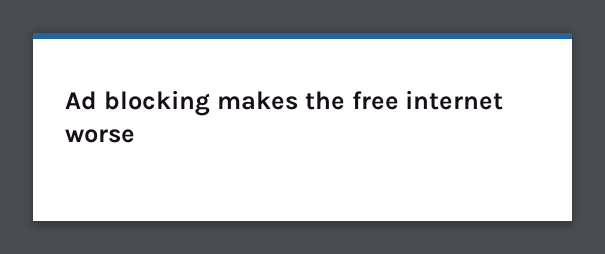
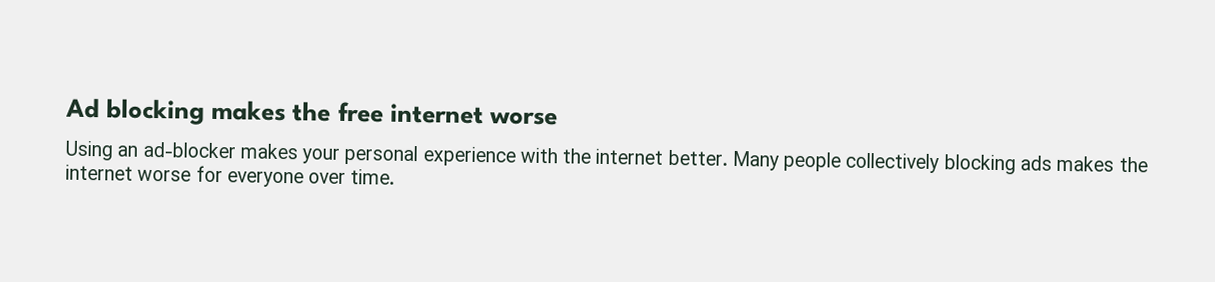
+ Using an ad-blocker makes your personal experience with the internet better. Many people collectively blocking ads makes the internet worse for everyone over time.

